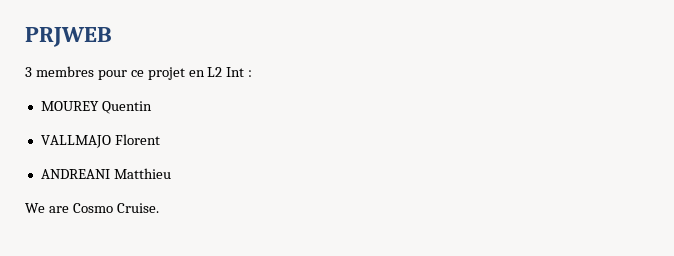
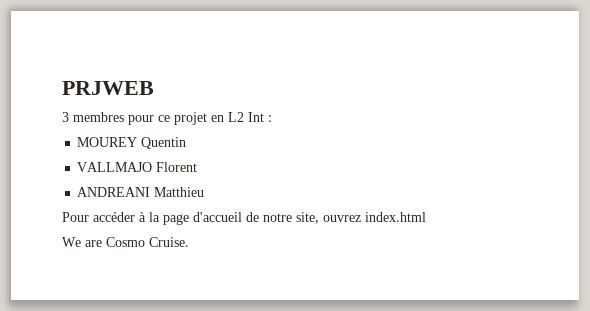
+ Pour accéder à la page d'accueil de notre site, ouvrez index.html

